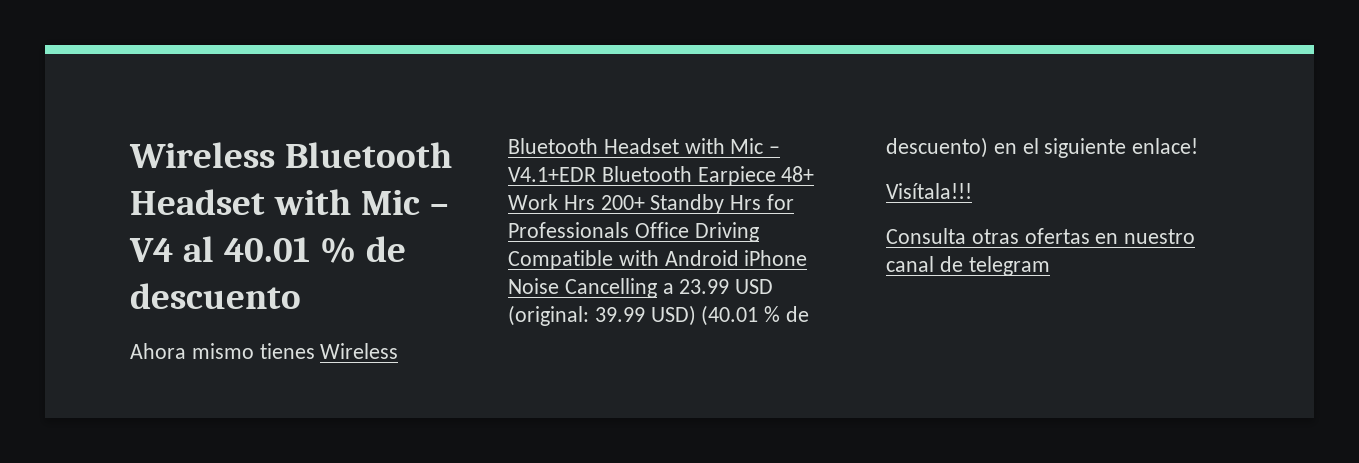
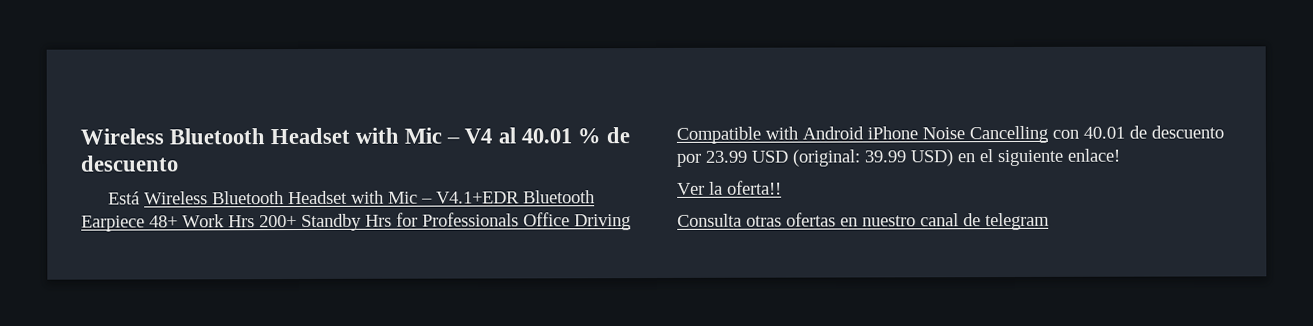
- Ahora mismo tienes Wireless Bluetooth Headset with Mic – V4.1+EDR Bluetooth Earpiece 48+ Work Hrs 200+ Standby Hrs for Professionals Office Driving Compatible with Android iPhone Noise Cancelling a 23.99 USD (original: 39.99 USD) (40.01 % de descuento) en el siguiente enlace!
+ Está Wireless Bluetooth Headset with Mic – V4.1+EDR Bluetooth Earpiece 48+ Work Hrs 200+ Standby Hrs for Professionals Office Driving Compatible with Android iPhone Noise Cancelling con 40.01 de descuento por 23.99 USD (original: 39.99 USD) en el siguiente enlace!
- Visítala!!!
+ Ver la oferta!!

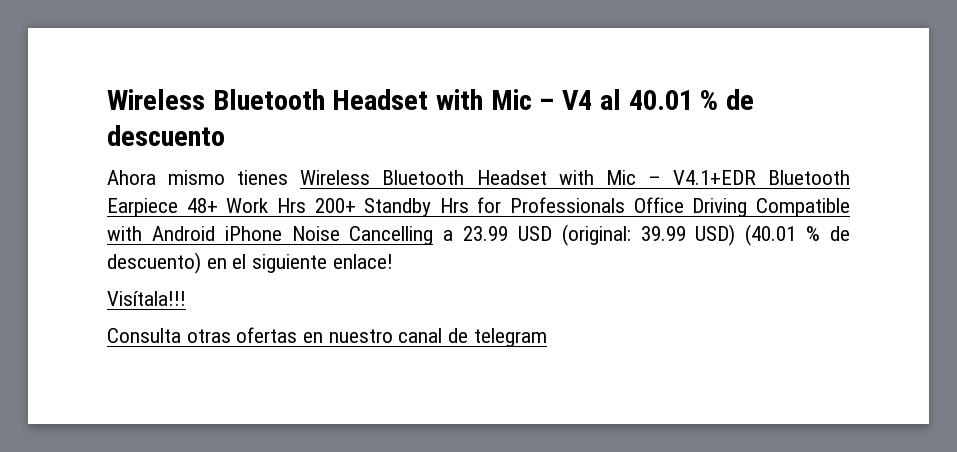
- Está Wireless Bluetooth Headset with Mic – V4.1+EDR Bluetooth Earpiece 48+ Work Hrs 200+ Standby Hrs for Professionals Office Driving Compatible with Android iPhone Noise Cancelling con 40.01 de descuento por 23.99 USD (original: 39.99 USD) en el siguiente enlace!
+ Ahora mismo tienes Wireless Bluetooth Headset with Mic – V4.1+EDR Bluetooth Earpiece 48+ Work Hrs 200+ Standby Hrs for Professionals Office Driving Compatible with Android iPhone Noise Cancelling a 23.99 USD (original: 39.99 USD) (40.01 % de descuento) en el siguiente enlace!
- Ver la oferta!!
+ Visítala!!!

